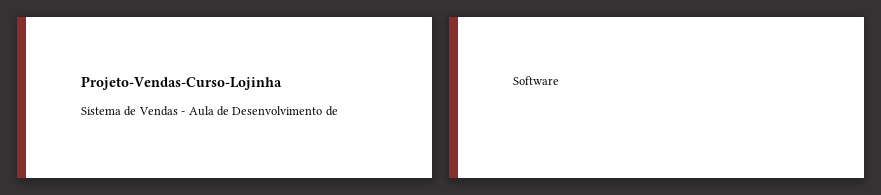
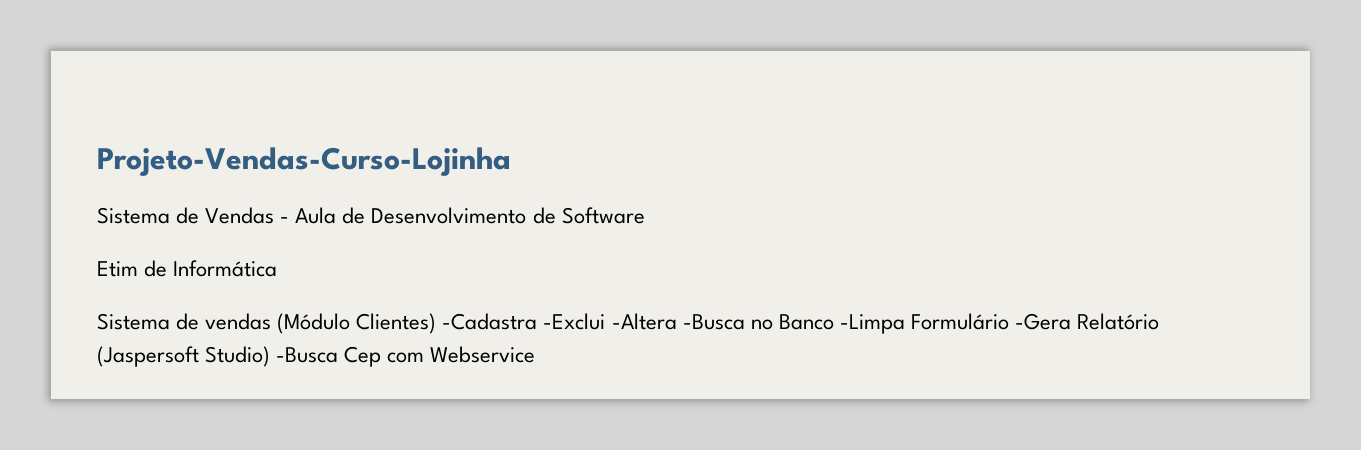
+ Etim de Informática
+ Sistema de vendas (Módulo Clientes) -Cadastra -Exclui -Altera -Busca no Banco -Limpa Formulário -Gera Relatório (Jaspersoft Studio) -Busca Cep com Webservice

